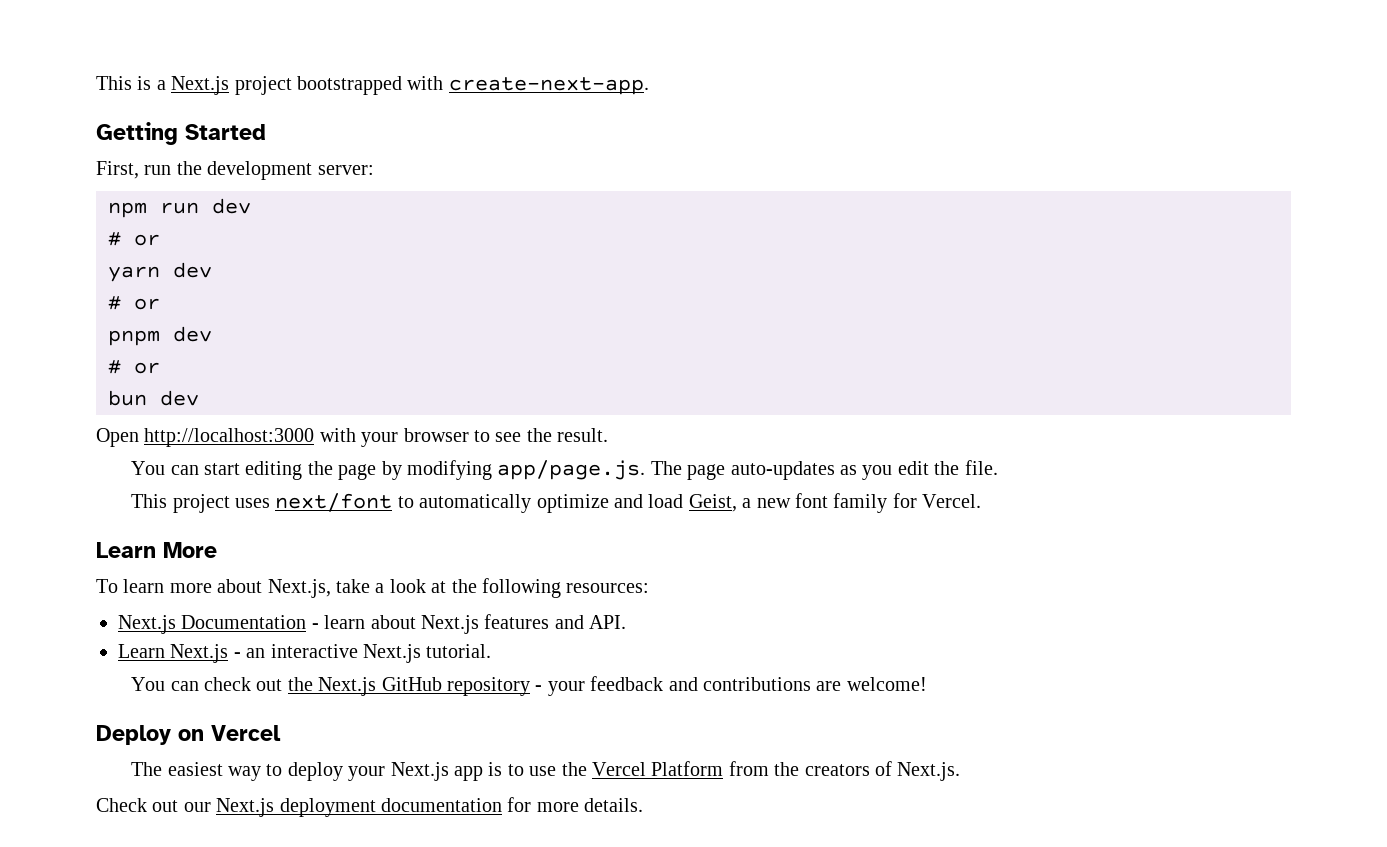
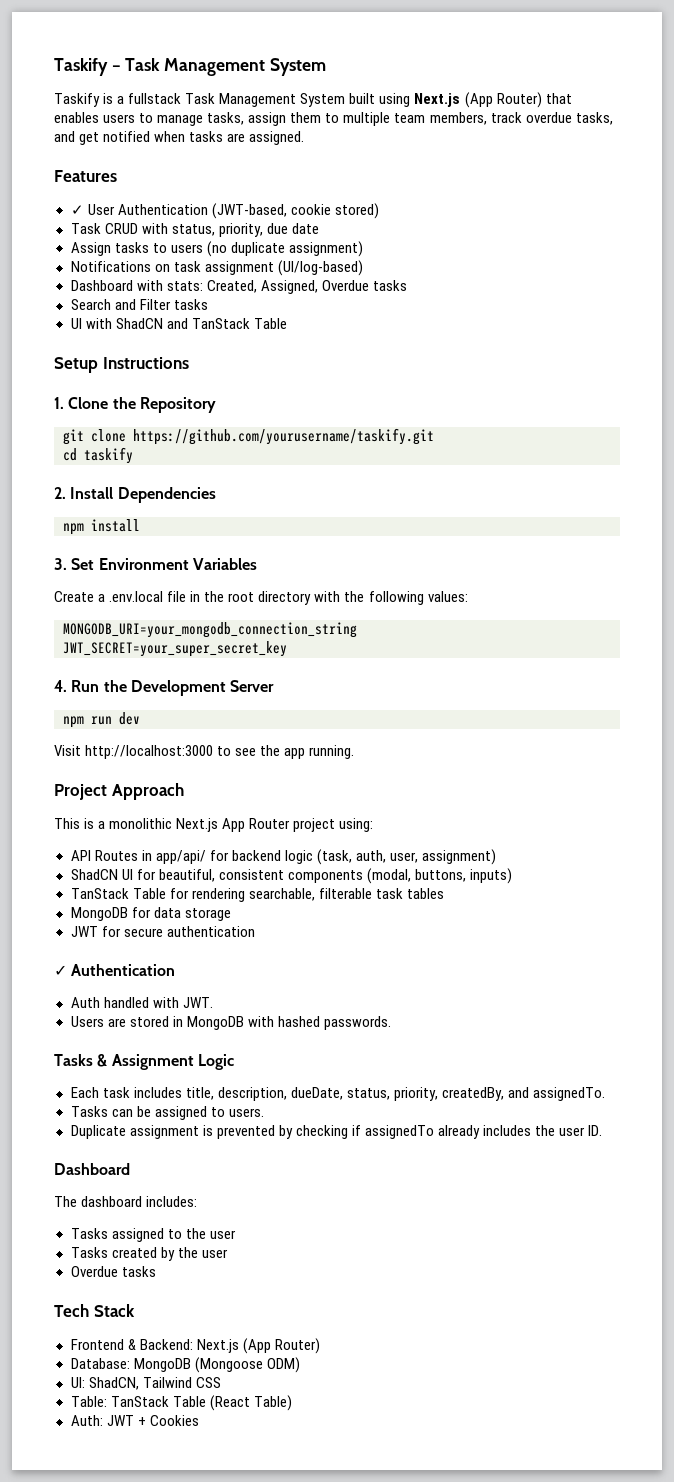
- This is a Next.js project bootstrapped with create-next-app.
- Getting Started
- First, run the development server:
+ Taskify – Task Management System
+ Taskify is a fullstack Task Management System built using Next.js (App Router) that enables users to manage tasks, assign them to multiple team members, track overdue tasks, and get notified when tasks are assigned.
+ Features
+ ✓ User Authentication (JWT-based, cookie stored)
+ Task CRUD with status, priority, due date
+ Assign tasks to users (no duplicate assignment)
+ Notifications on task assignment (UI/log-based)
+ Dashboard with stats: Created, Assigned, Overdue tasks
+ Search and Filter tasks
+ UI with ShadCN and TanStack Table
+ Setup Instructions
+ 1. Clone the Repository
+ git clone https://github.com/yourusername/taskify.git
+ cd taskify
+ 2. Install Dependencies
+ npm install
+ 3. Set Environment Variables
+ Create a .env.local file in the root directory with the following values:
+ MONGODB_URI=your_mongodb_connection_string
+ JWT_SECRET=your_super_secret_key
+ 4. Run the Development Server
  npm run dev
- # or
- yarn dev
- # or
- pnpm dev
- # or
- bun dev
- Open http://localhost:3000 with your browser to see the result.
- You can start editing the page by modifying app/page.js. The page auto-updates as you edit the file.
- This project uses next/font to automatically optimize and load Geist, a new font family for Vercel.
- Learn More
- To learn more about Next.js, take a look at the following resources:
- Next.js Documentation - learn about Next.js features and API.
- Learn Next.js - an interactive Next.js tutorial.
- You can check out the Next.js GitHub repository - your feedback and contributions are welcome!
- Deploy on Vercel
- The easiest way to deploy your Next.js app is to use the Vercel Platform from the creators of Next.js.
- Check out our Next.js deployment documentation for more details.
+ Visit http://localhost:3000 to see the app running.
+ Project Approach
+ This is a monolithic Next.js App Router project using:
+ API Routes in app/api/ for backend logic (task, auth, user, assignment)
+ ShadCN UI for beautiful, consistent components (modal, buttons, inputs)
+ TanStack Table for rendering searchable, filterable task tables
+ MongoDB for data storage
+ JWT for secure authentication
+ ✓ Authentication
+ Auth handled with JWT.
+ Users are stored in MongoDB with hashed passwords.
+ Tasks & Assignment Logic
+ Each task includes title, description, dueDate, status, priority, createdBy, and assignedTo.
+ Tasks can be assigned to users.
+ Duplicate assignment is prevented by checking if assignedTo already includes the user ID.
+ Dashboard
+ The dashboard includes:
+ Tasks assigned to the user
+ Tasks created by the user
+ Overdue tasks
+ Tech Stack
+ Frontend & Backend: Next.js (App Router)
+ Database: MongoDB (Mongoose ODM)
+ UI: ShadCN, Tailwind CSS
+ Table: TanStack Table (React Table)
+ Auth: JWT + Cookies

